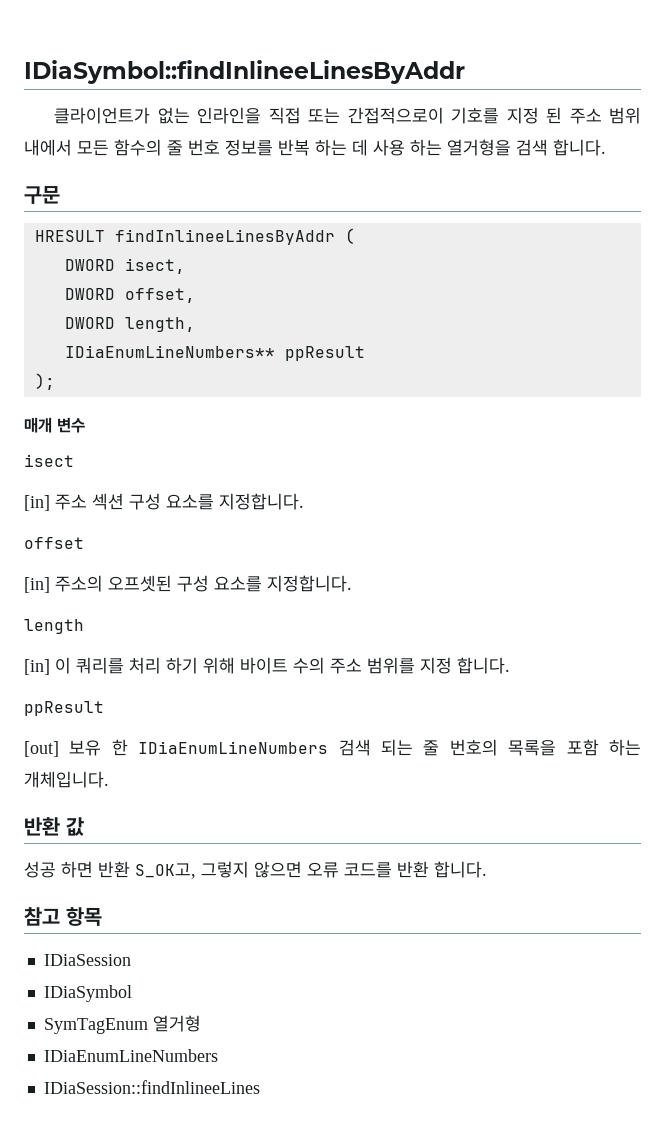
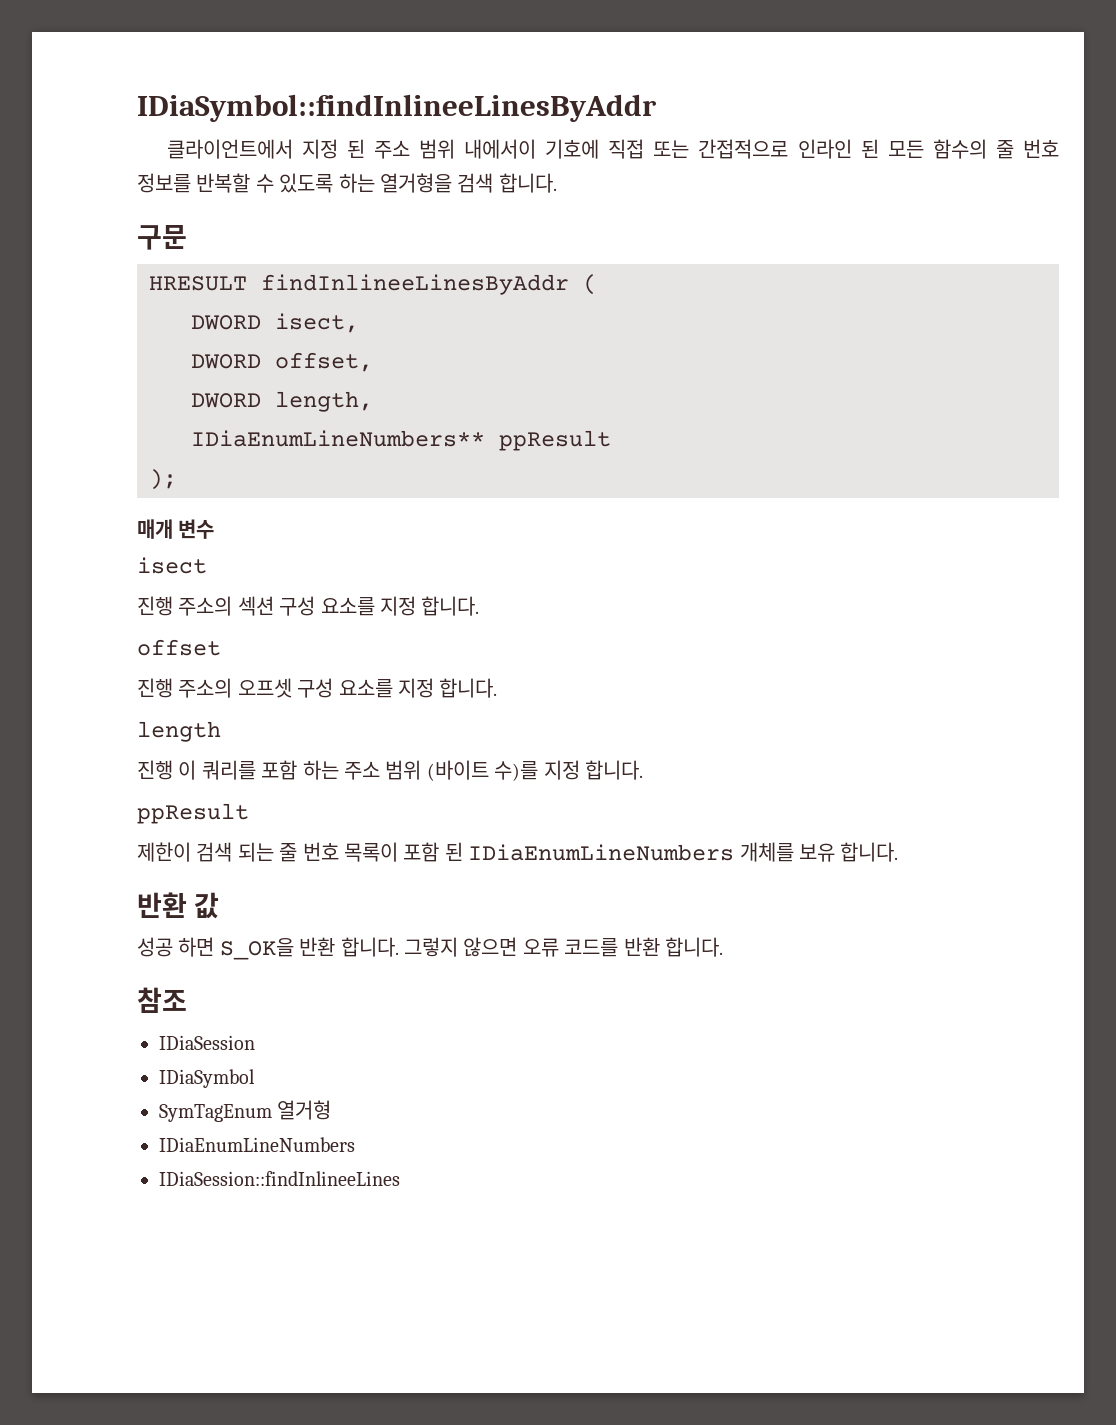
- 클라이언트가 없는 인라인을 직접 또는 간접적으로이 기호를 지정 된 주소 범위 내에서 모든 함수의 줄 번호 정보를 반복 하는 데 사용 하는 열거형을 검색 합니다.
+ 클라이언트에서 지정 된 주소 범위 내에서이 기호에 직접 또는 간접적으로 인라인 된 모든 함수의 줄 번호 정보를 반복할 수 있도록 하는 열거형을 검색 합니다.
- [in] 주소 섹션 구성 요소를 지정합니다.
+ 진행 주소의 섹션 구성 요소를 지정 합니다.
- [in] 주소의 오프셋된 구성 요소를 지정합니다.
+ 진행 주소의 오프셋 구성 요소를 지정 합니다.
- [in] 이 쿼리를 처리 하기 위해 바이트 수의 주소 범위를 지정 합니다.
+ 진행 이 쿼리를 포함 하는 주소 범위 (바이트 수)를 지정 합니다.
  ppResult
- [out] 보유 한 IDiaEnumLineNumbers 검색 되는 줄 번호의 목록을 포함 하는 개체입니다.
+ 제한이 검색 되는 줄 번호 목록이 포함 된 IDiaEnumLineNumbers 개체를 보유 합니다.
- 성공 하면 반환 S_OK고, 그렇지 않으면 오류 코드를 반환 합니다.
+ 성공 하면 S_OK을 반환 합니다. 그렇지 않으면 오류 코드를 반환 합니다.
- 참고 항목
+ 참조

